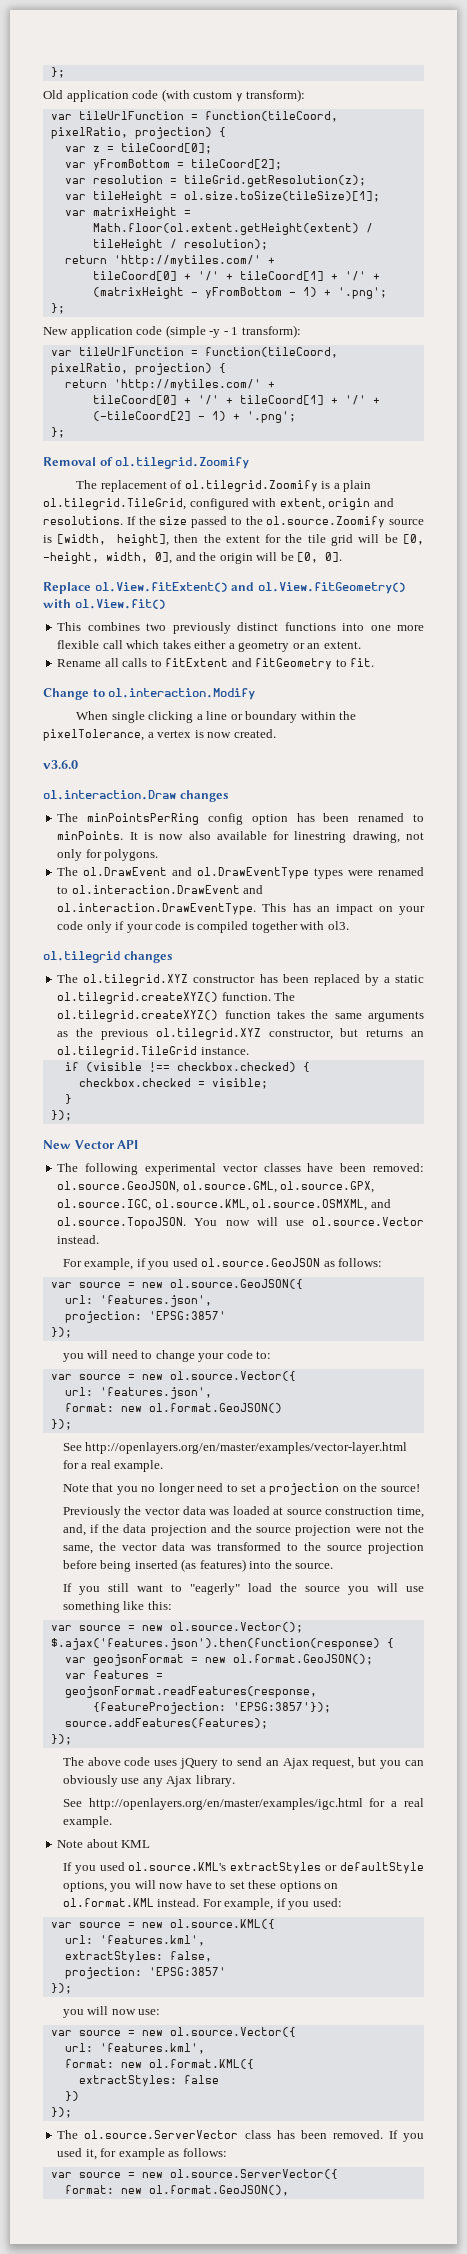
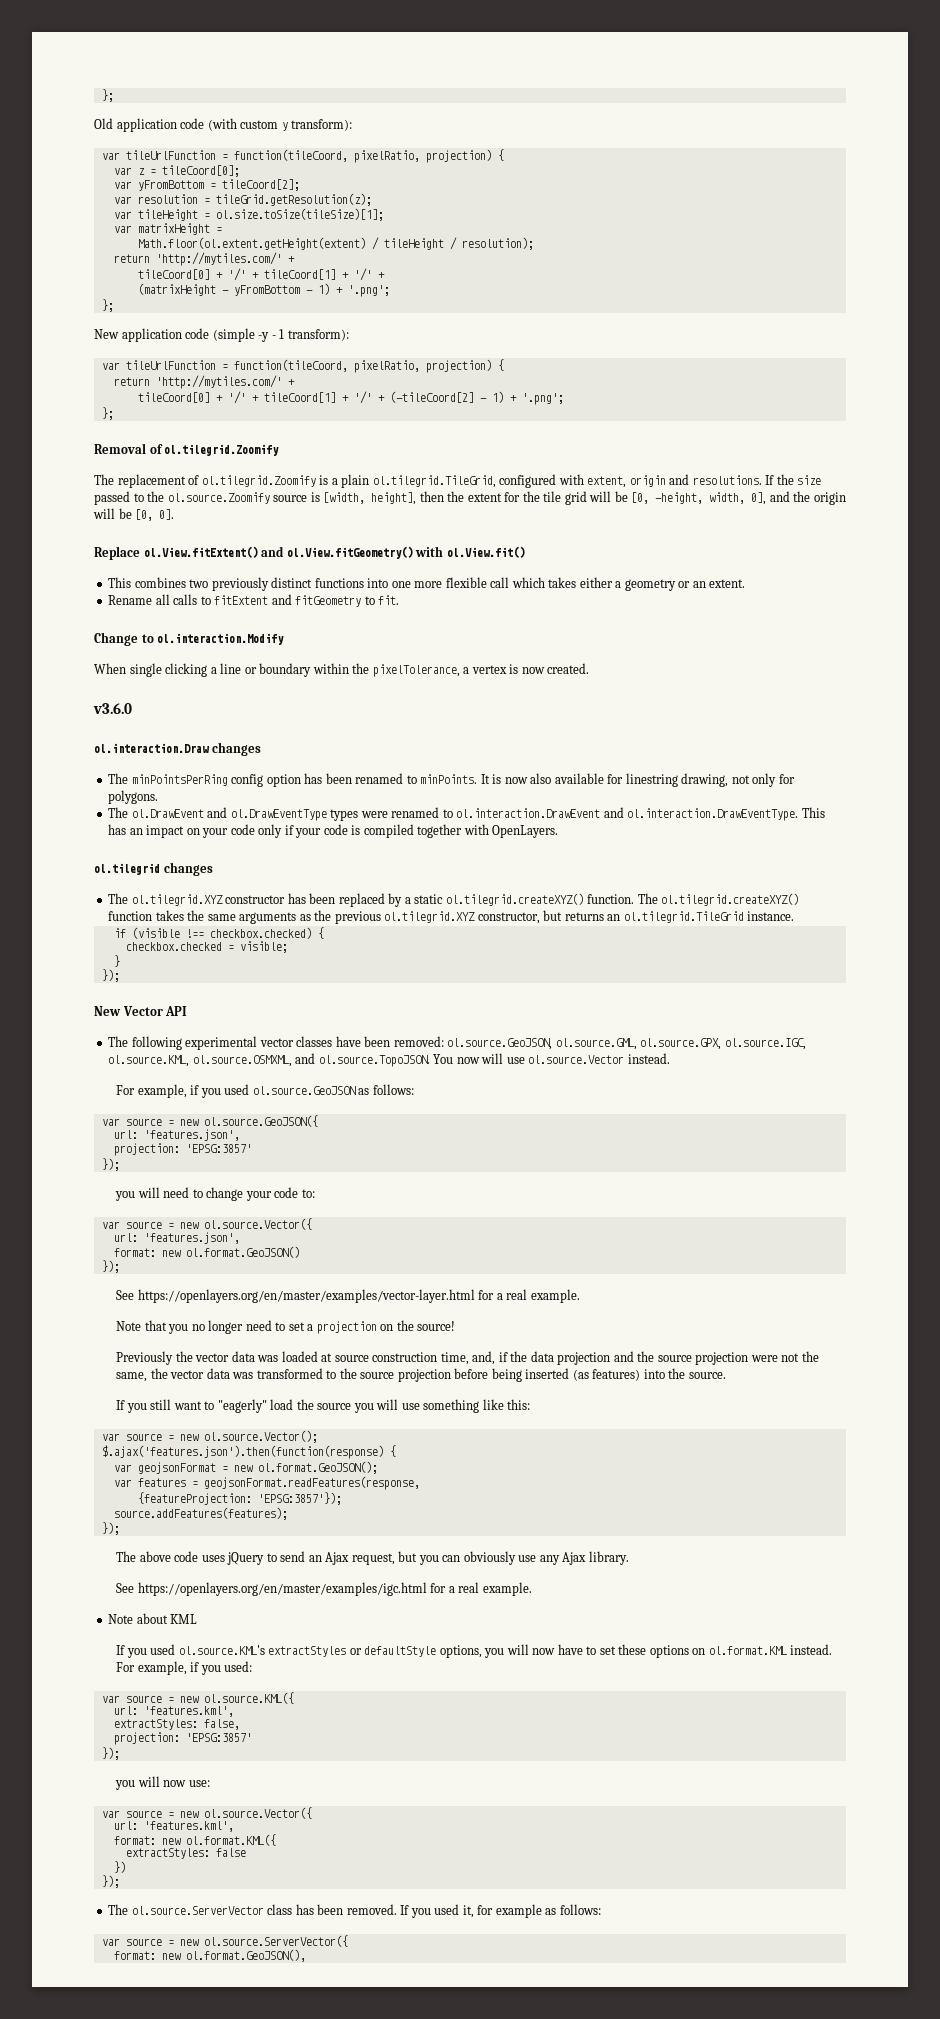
- The ol.DrawEvent and ol.DrawEventType types were renamed to ol.interaction.DrawEvent and ol.interaction.DrawEventType. This has an impact on your code only if your code is compiled together with ol3.
+ The ol.DrawEvent and ol.DrawEventType types were renamed to ol.interaction.DrawEvent and ol.interaction.DrawEventType. This has an impact on your code only if your code is compiled together with OpenLayers.
- See http://openlayers.org/en/master/examples/vector-layer.html for a real example.
+ See https://openlayers.org/en/master/examples/vector-layer.html for a real example.
- See http://openlayers.org/en/master/examples/igc.html for a real example.
+ See https://openlayers.org/en/master/examples/igc.html for a real example.

